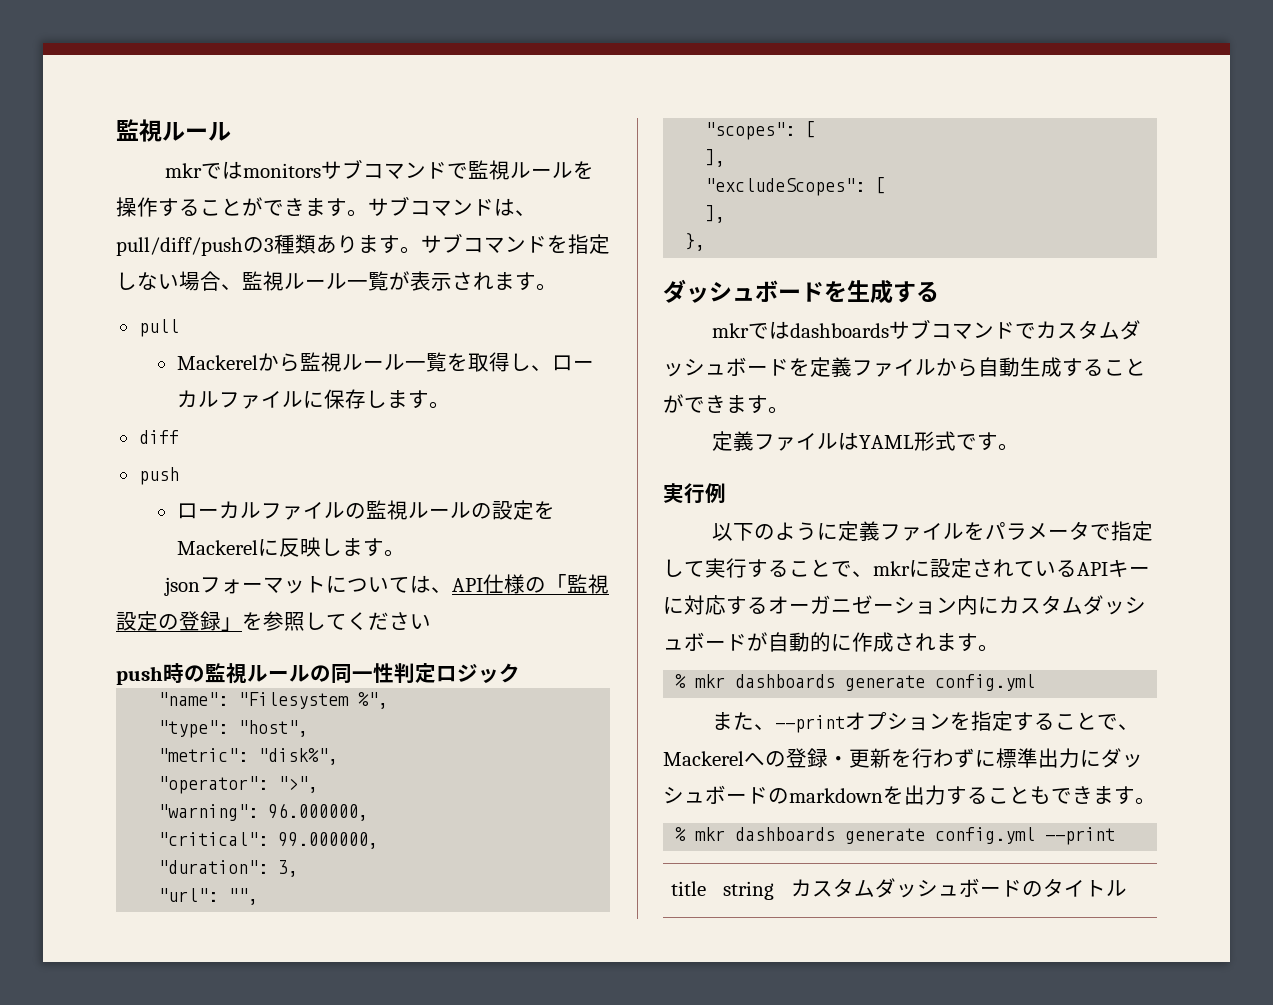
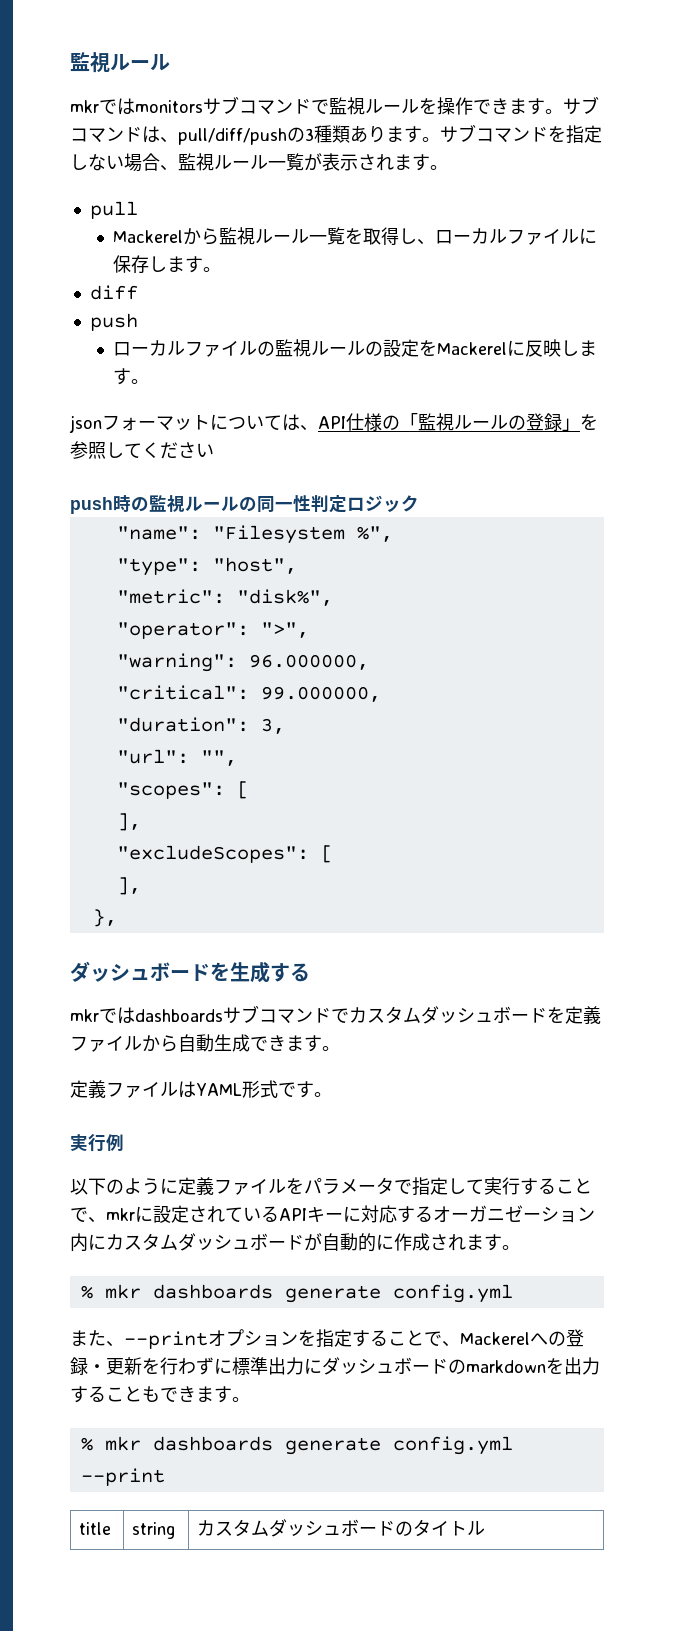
- mkrではmonitorsサブコマンドで監視ルールを操作することができます。
+ mkrではmonitorsサブコマンドで監視ルールを操作できます。
- jsonフォーマットについては、API仕様の「監視設定の登録」を参照してください
+ jsonフォーマットについては、API仕様の「監視ルールの登録」を参照してください
- mkrではdashboardsサブコマンドでカスタムダッシュボードを定義ファイルから自動生成することができます。
+ mkrではdashboardsサブコマンドでカスタムダッシュボードを定義ファイルから自動生成できます。

